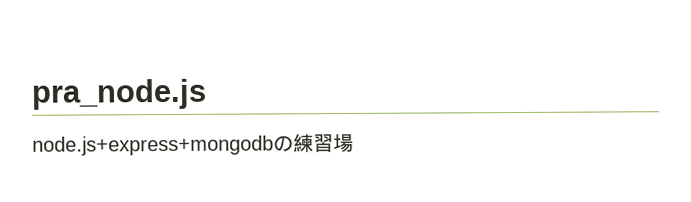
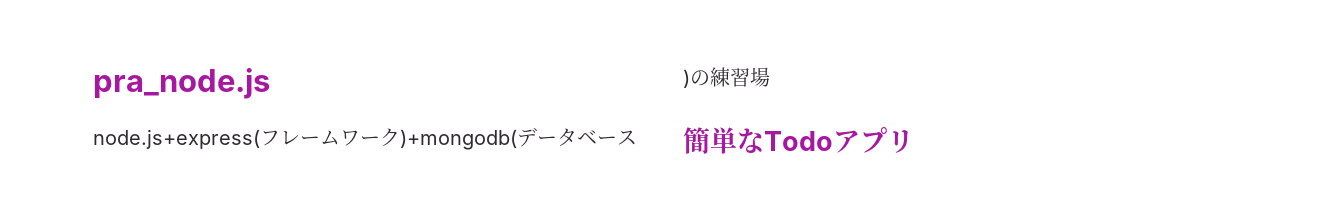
- node.js+express+mongodbの練習場
+ node.js+express(フレームワーク)+mongodb(データベース)の練習場
+ 簡単なTodoアプリ

